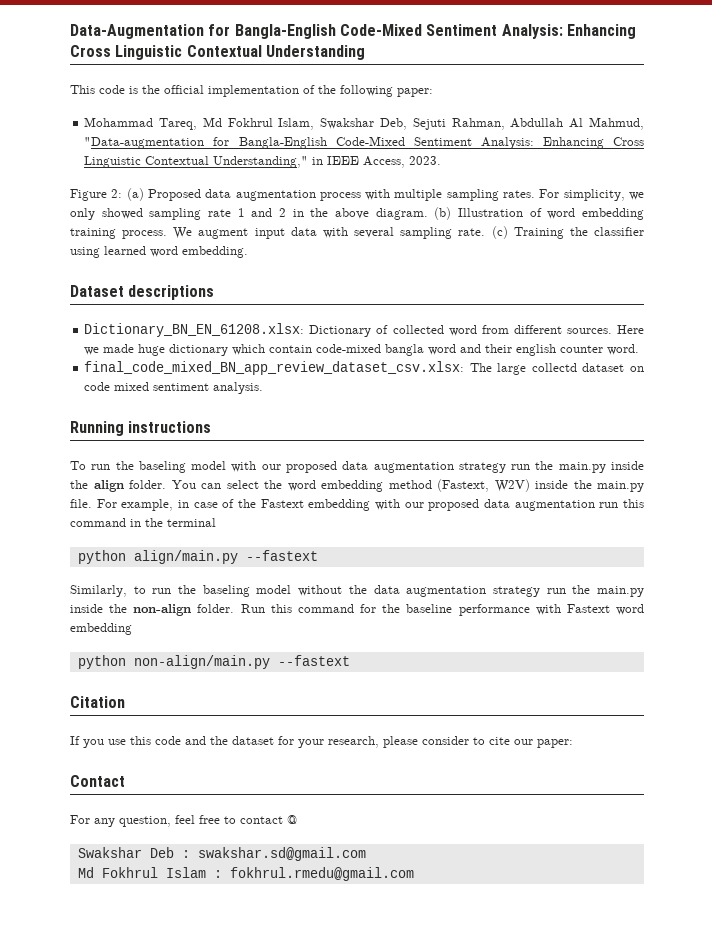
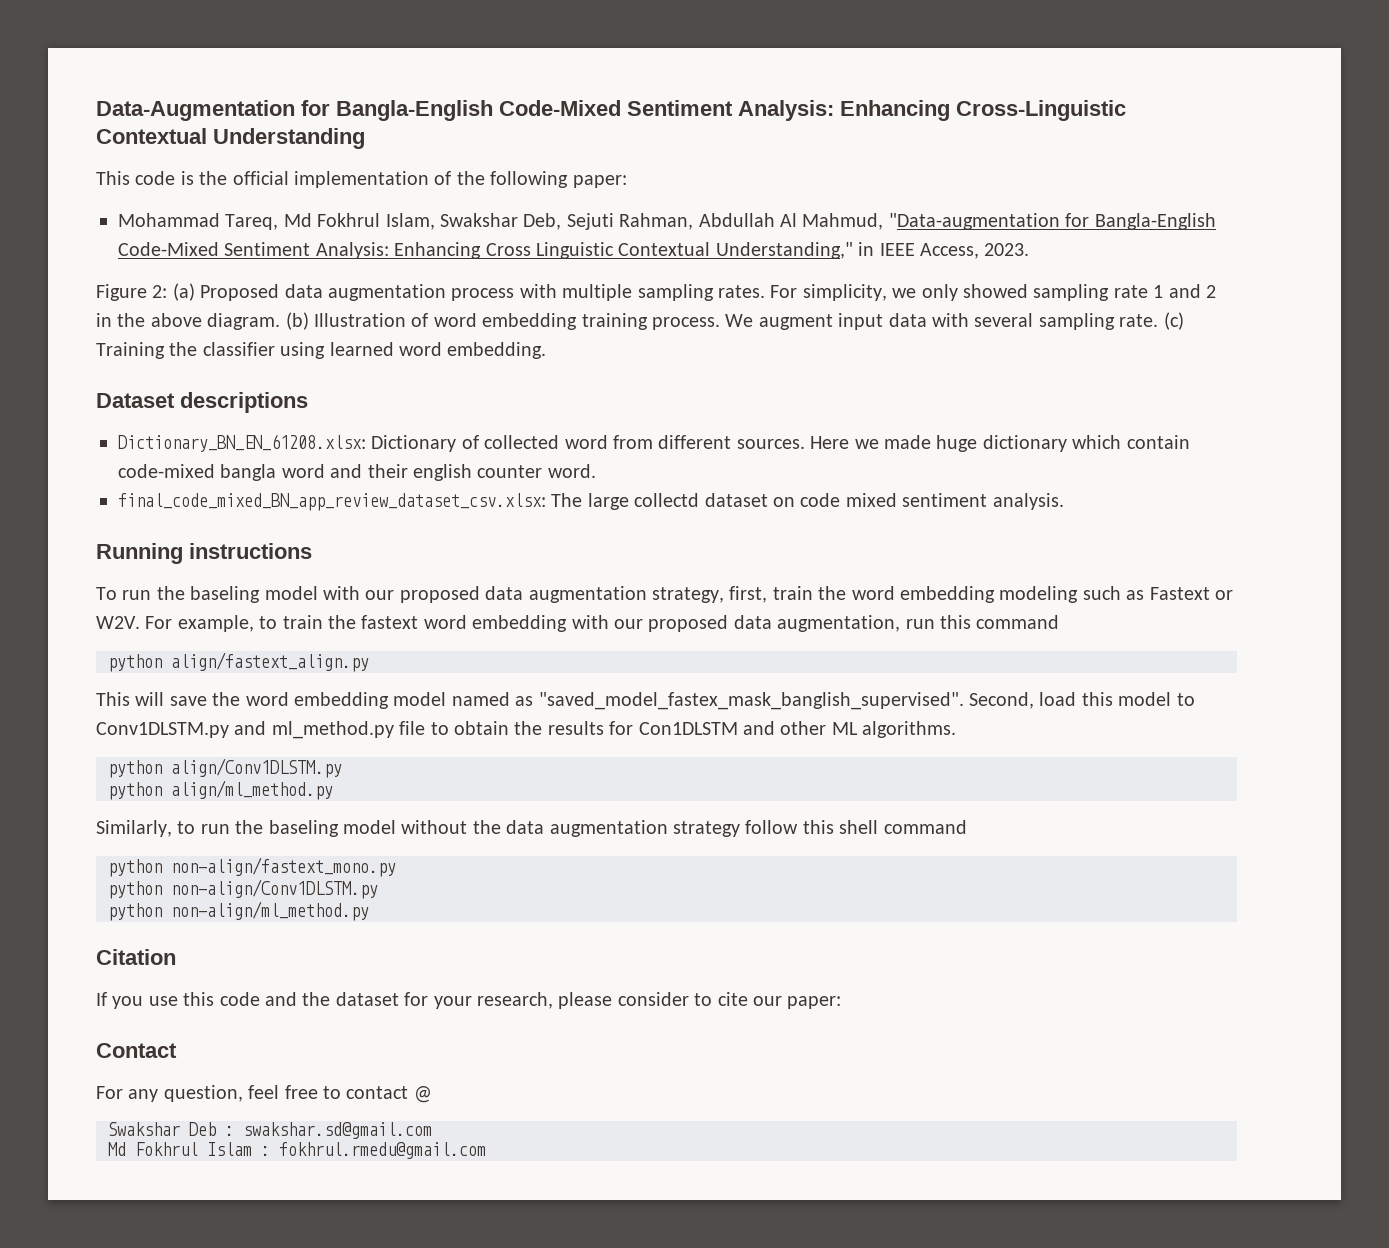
- Data-Augmentation for Bangla-English Code-Mixed Sentiment Analysis: Enhancing Cross Linguistic Contextual Understanding
+ Data-Augmentation for Bangla-English Code-Mixed Sentiment Analysis: Enhancing Cross-Linguistic Contextual Understanding
- To run the baseling model with our proposed data augmentation strategy run the main.py inside the align folder. You can select the word embedding method (Fastext, W2V) inside the main.py file. For example, in case of the Fastext embedding with our proposed data augmentation run this command in the terminal
- python align/main.py --fastext
+ To run the baseling model with our proposed data augmentation strategy, first, train the word embedding modeling such as Fastext or W2V. For example, to train the fastext word embedding with our proposed data augmentation, run this command
+ python align/fastext_align.py
+ This will save the word embedding model named as "saved_model_fastex_mask_banglish_supervised". Second, load this model to Conv1DLSTM.py and ml_method.py file to obtain the results for Con1DLSTM and other ML algorithms.
+ python align/Conv1DLSTM.py
+ python align/ml_method.py
- Similarly, to run the baseling model without the data augmentation strategy run the main.py inside the non-align folder. Run this command for the baseline performance with Fastext word embedding
- python non-align/main.py --fastext
+ Similarly, to run the baseling model without the data augmentation strategy follow this shell command
+ python non-align/fastext_mono.py
+ python non-align/Conv1DLSTM.py
+ python non-align/ml_method.py

